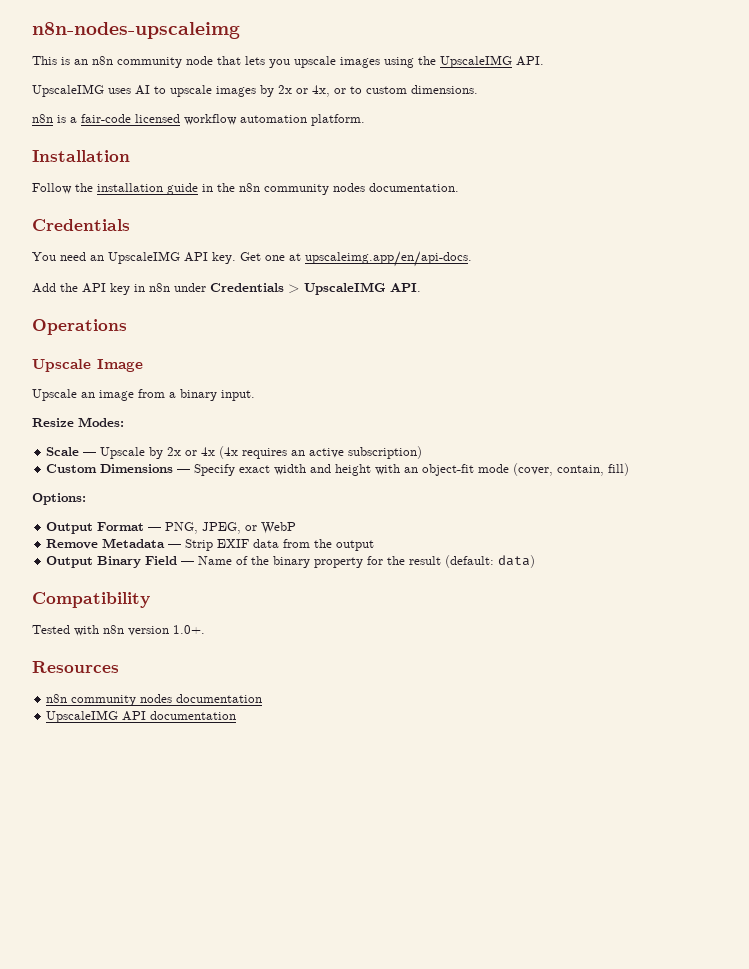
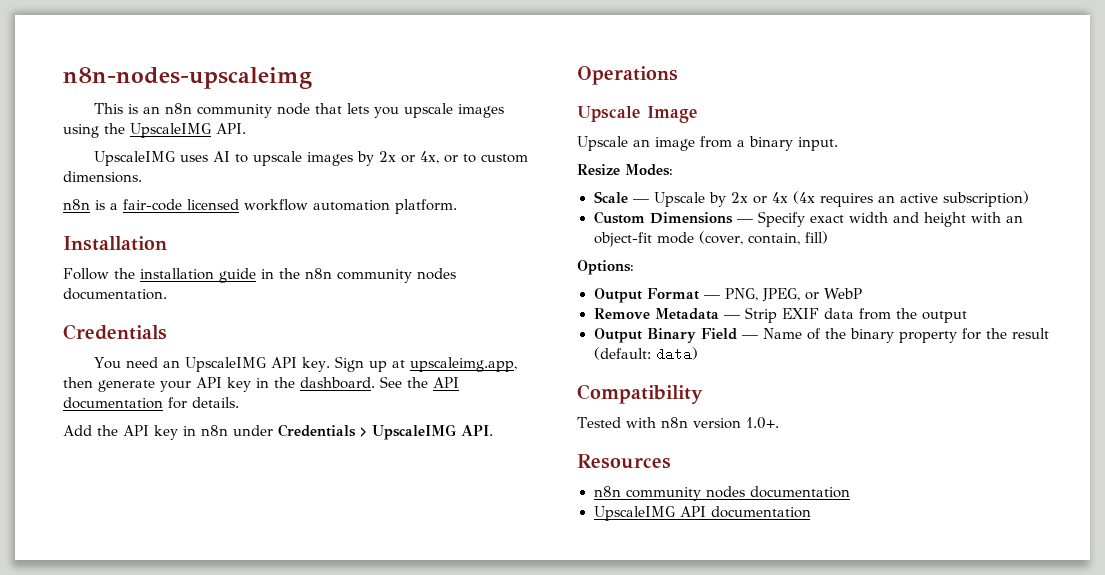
- Get one at upscaleimg.app/en/api-docs.
+ Sign up at upscaleimg.app, then generate your API key in the dashboard. See the API documentation for details.

